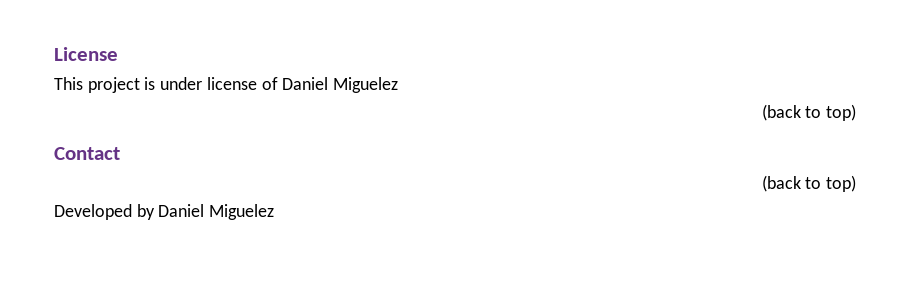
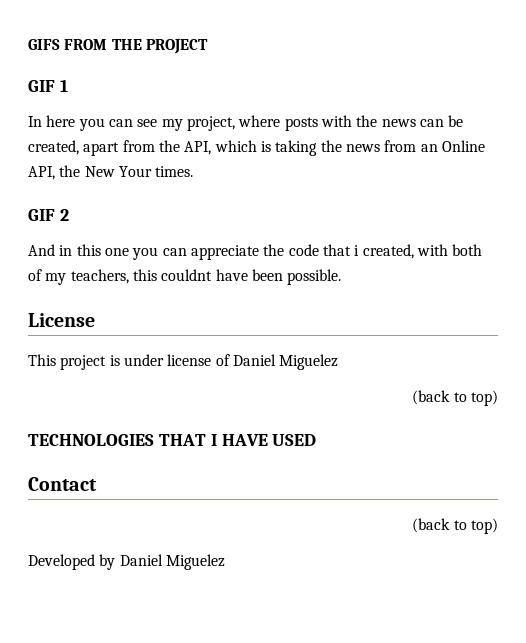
+ GIFS FROM THE PROJECT
+ GIF 1
+ In here you can see my project, where posts with the news can be created, apart from the API, which is taking the news from an Online API, the New Your times.
+ GIF 2
+ And in this one you can appreciate the code that i created, with both of my teachers, this couldnt have been possible.
+ TECHNOLOGIES THAT I HAVE USED

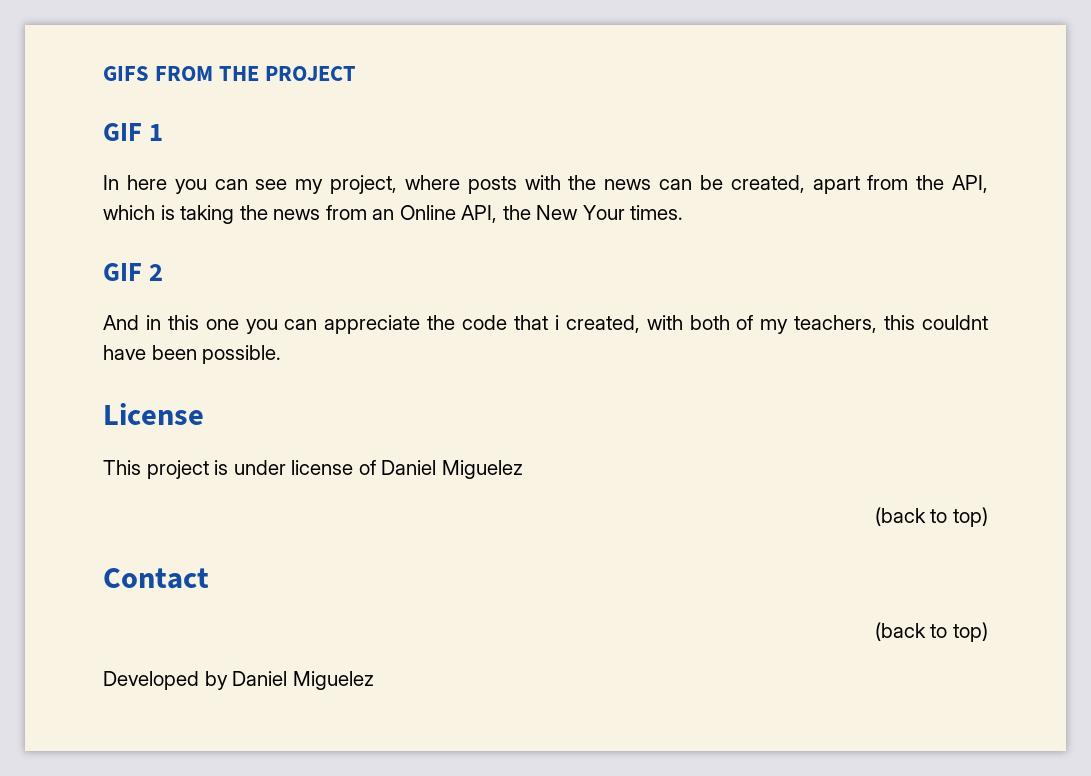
- TECHNOLOGIES THAT I HAVE USED

